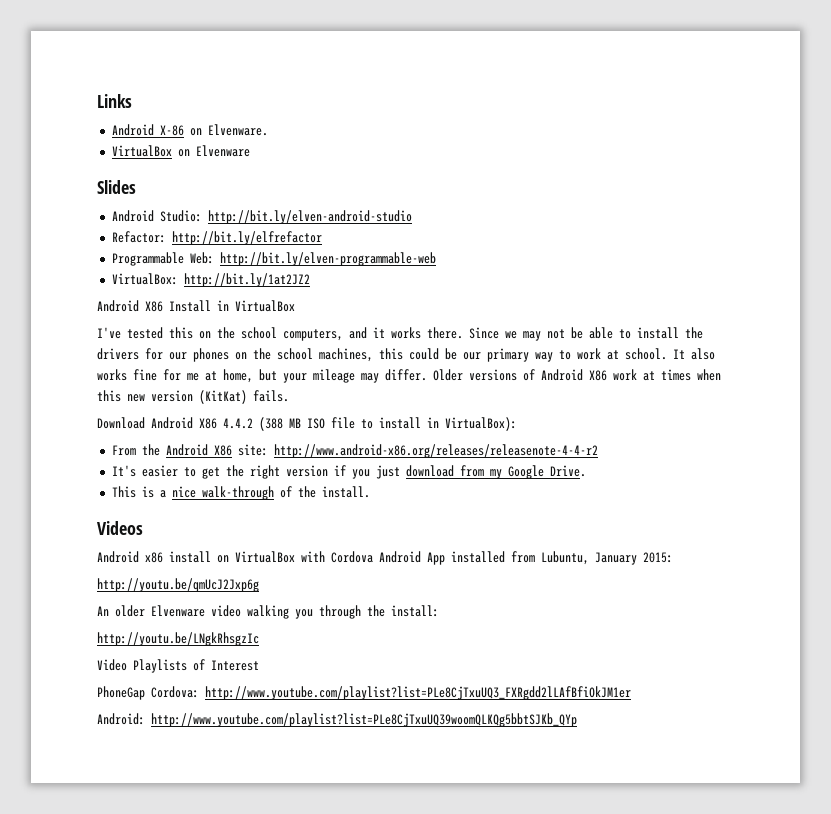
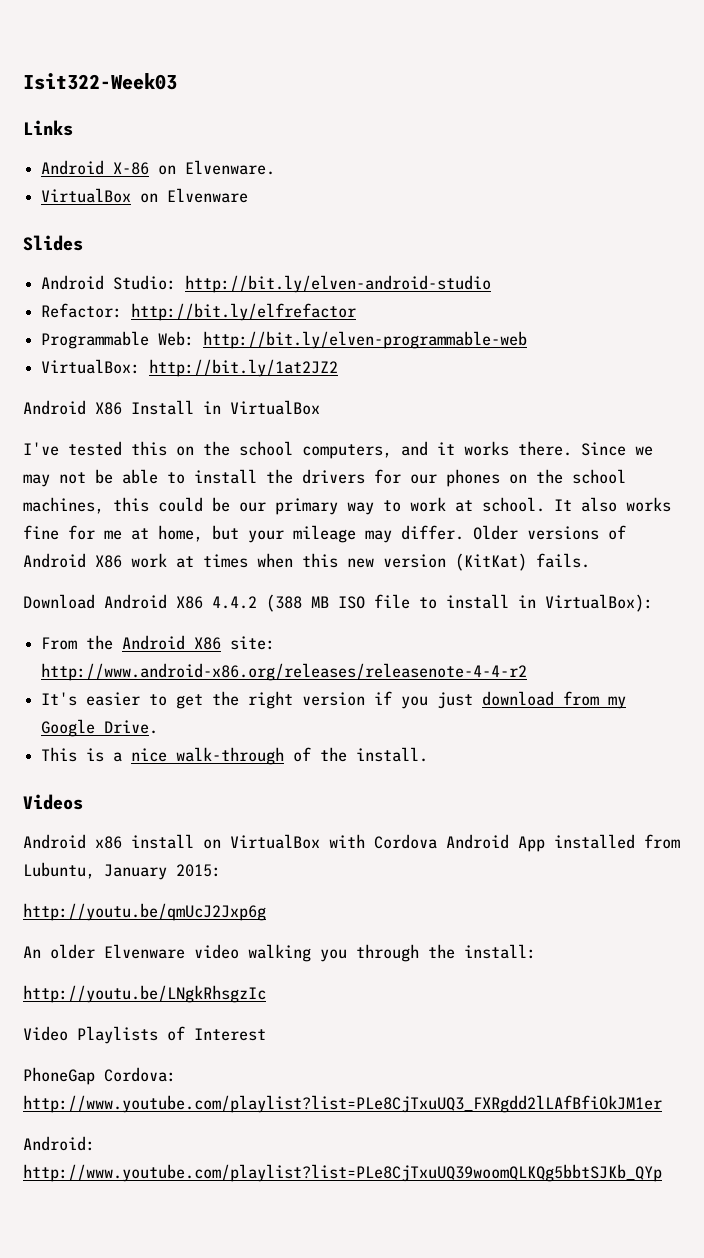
+ Isit322-Week03

